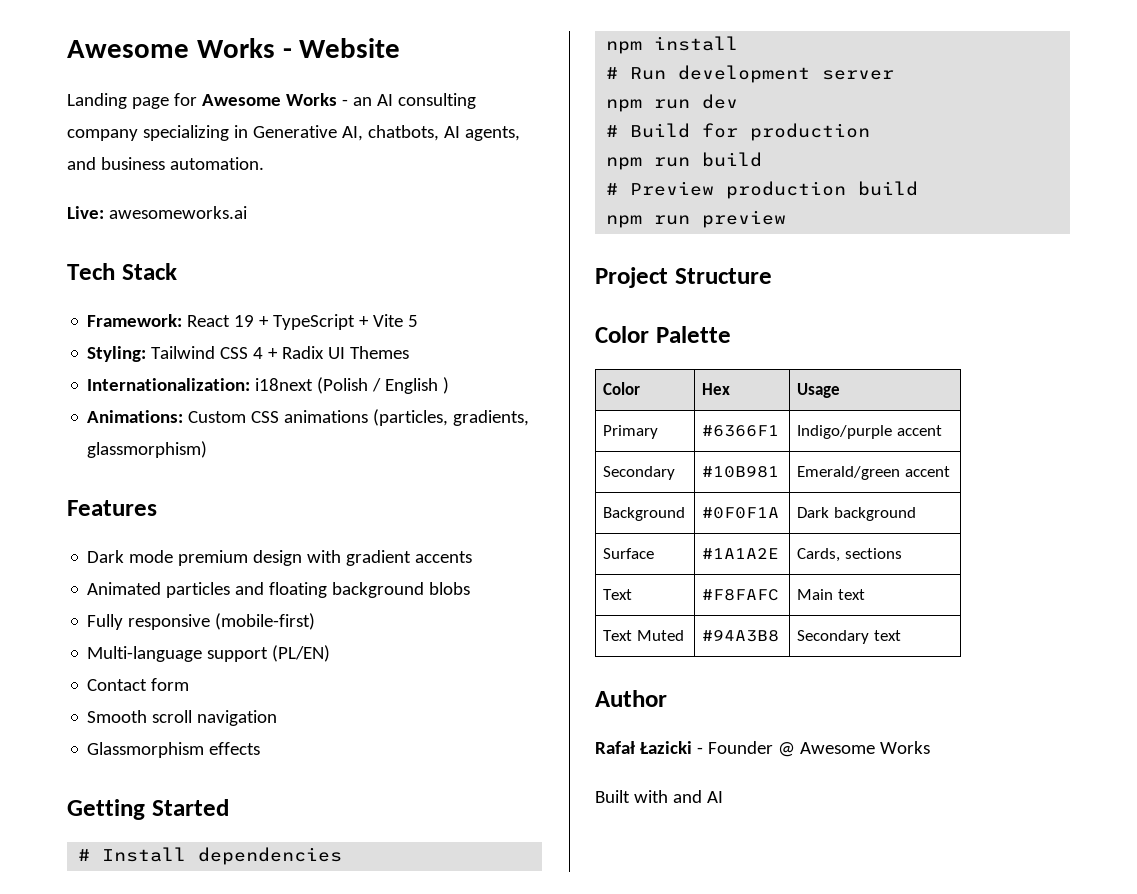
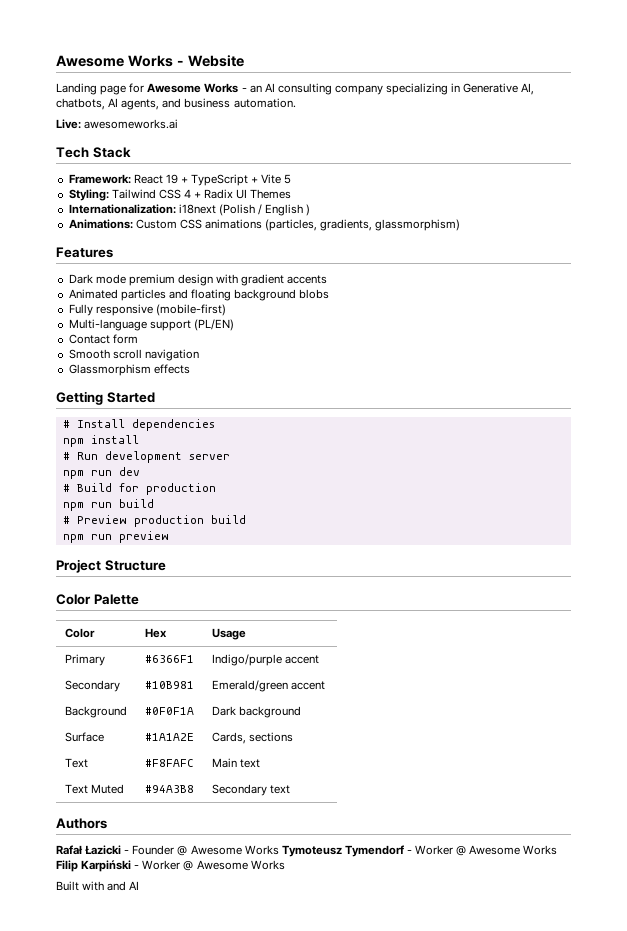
- Author
+ Authors
- Rafał Łazicki - Founder @ Awesome Works
+ Rafał Łazicki - Founder @ Awesome Works Tymoteusz Tymendorf - Worker @ Awesome Works Filip Karpiński - Worker @ Awesome Works

